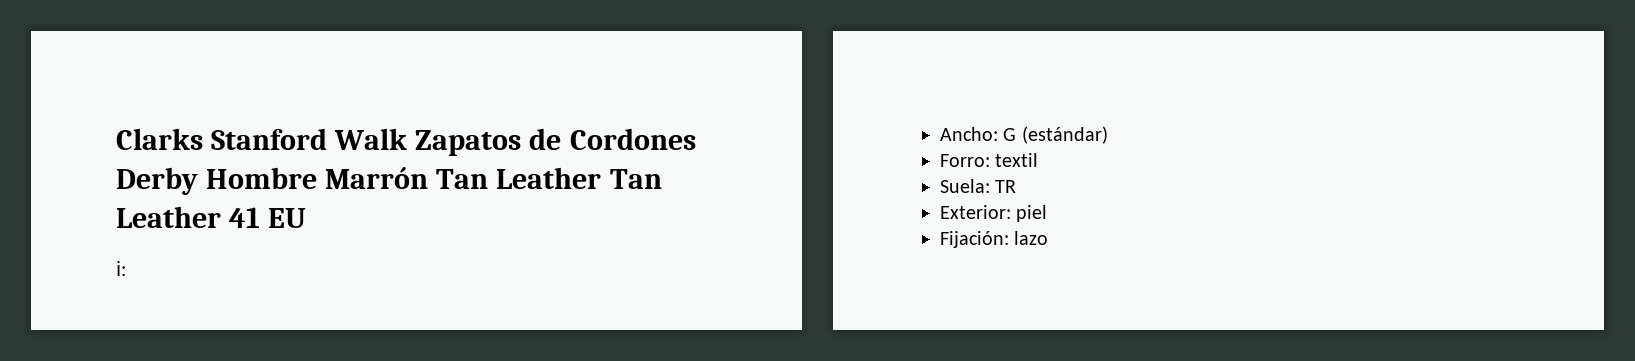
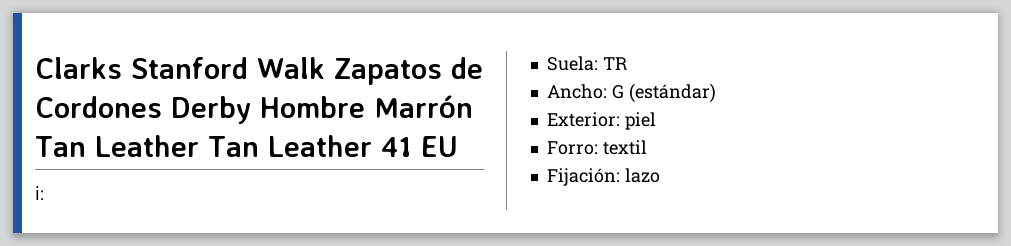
+ Suela: TR
+ Exterior: piel
- Suela: TR
- Exterior: piel

